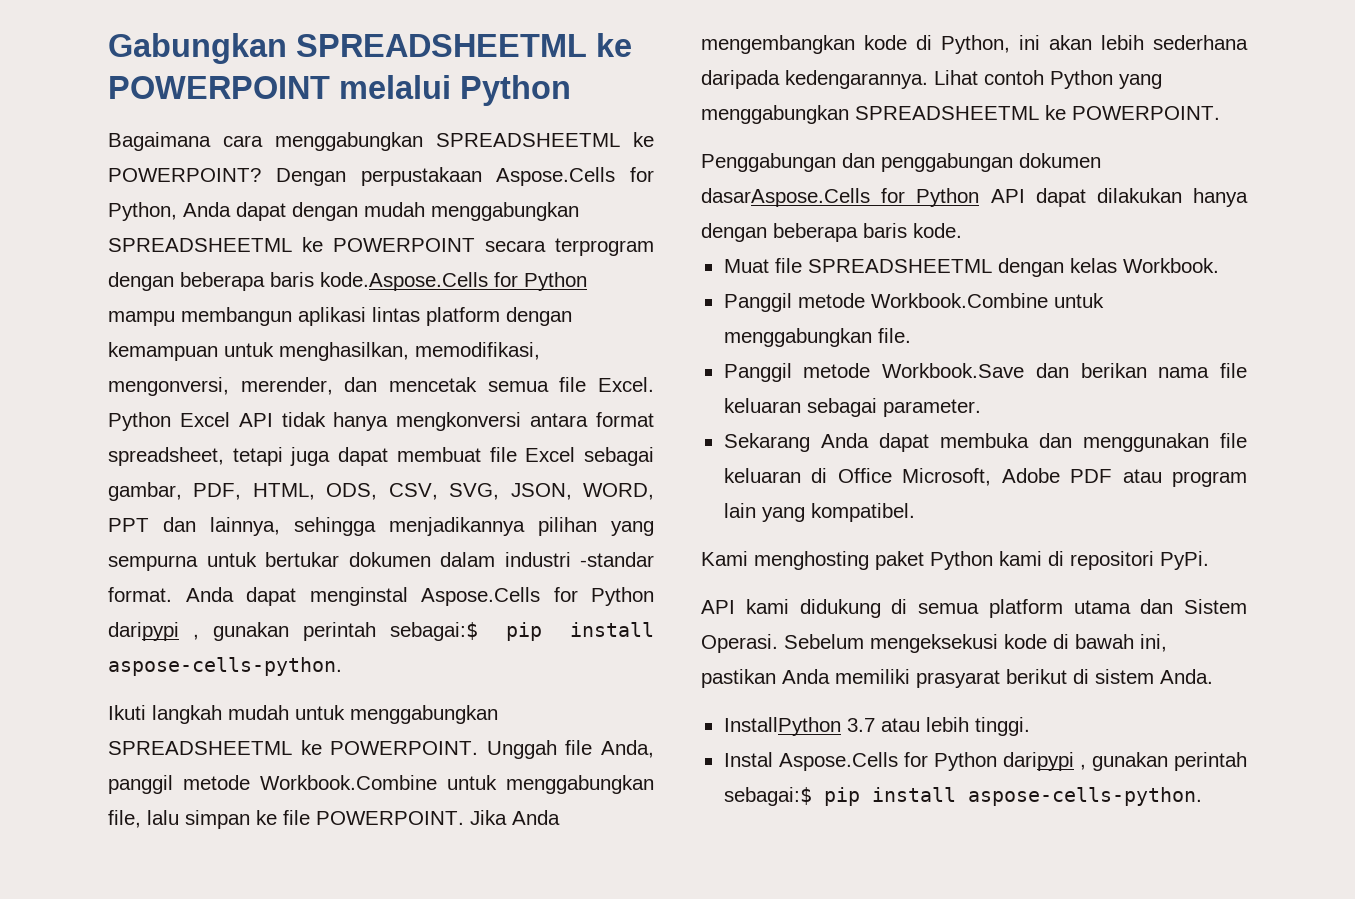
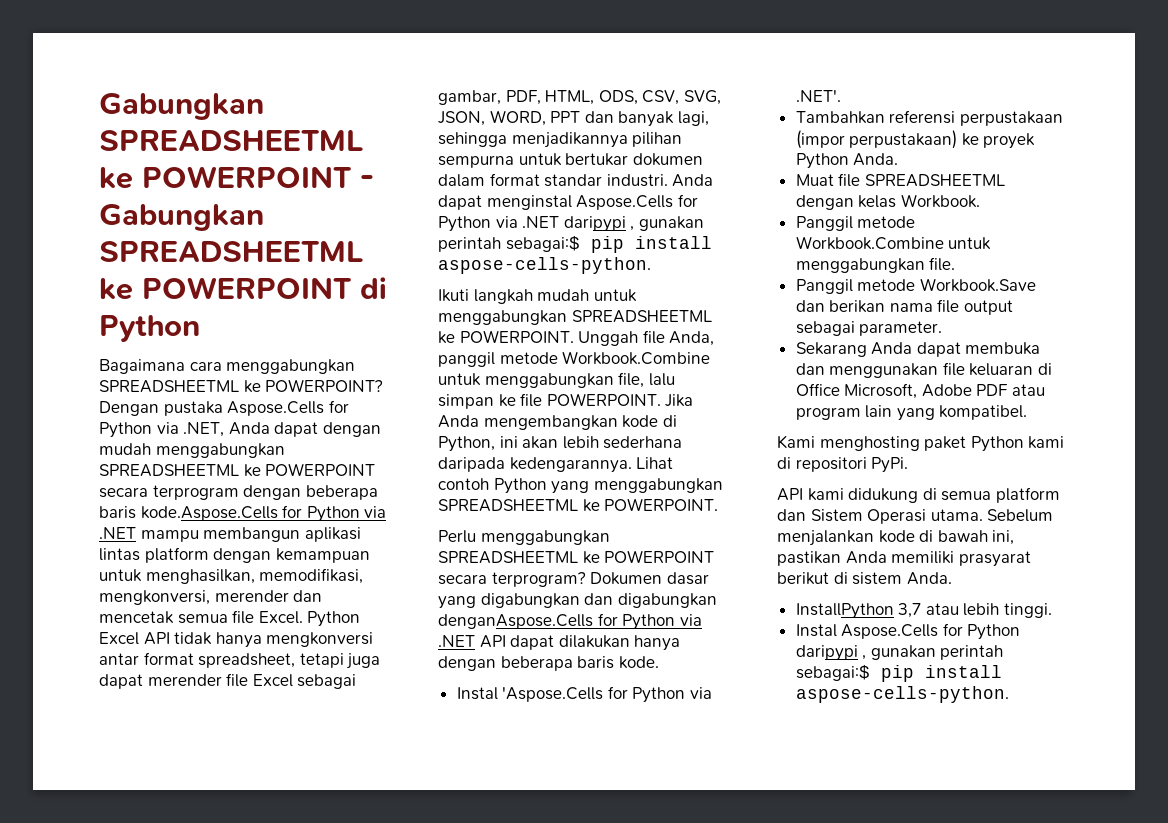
- Gabungkan SPREADSHEETML ke POWERPOINT melalui Python
+ Gabungkan SPREADSHEETML ke POWERPOINT - Gabungkan SPREADSHEETML ke POWERPOINT di Python
- Dengan perpustakaan Aspose.Cells for Python, Anda dapat dengan mudah menggabungkan SPREADSHEETML ke POWERPOINT secara terprogram dengan beberapa baris kode.Aspose.Cells for Python mampu membangun aplikasi lintas platform dengan kemampuan untuk menghasilkan, memodifikasi, mengonversi, merender, dan mencetak semua file Excel.
+ Dengan pustaka Aspose.Cells for Python via .NET, Anda dapat dengan mudah menggabungkan SPREADSHEETML ke POWERPOINT secara terprogram dengan beberapa baris kode.Aspose.Cells for Python via .NET mampu membangun aplikasi lintas platform dengan kemampuan untuk menghasilkan, memodifikasi, mengkonversi, merender dan mencetak semua file Excel.
- Python Excel API tidak hanya mengkonversi antara format spreadsheet, tetapi juga dapat membuat file Excel sebagai gambar, PDF, HTML, ODS, CSV, SVG, JSON, WORD, PPT dan lainnya, sehingga menjadikannya pilihan yang sempurna untuk bertukar dokumen dalam industri -standar format.
+ Python Excel API tidak hanya mengkonversi antar format spreadsheet, tetapi juga dapat merender file Excel sebagai gambar, PDF, HTML, ODS, CSV, SVG, JSON, WORD, PPT dan banyak lagi, sehingga menjadikannya pilihan sempurna untuk bertukar dokumen dalam format standar industri.
- Anda dapat menginstal Aspose.Cells for Python daripypi , gunakan perintah sebagai:$ pip install aspose-cells-python.
+ Anda dapat menginstal Aspose.Cells for Python via .NET daripypi , gunakan perintah sebagai:$ pip install aspose-cells-python.
- Penggabungan dan penggabungan dokumen dasarAspose.Cells for Python API dapat dilakukan hanya dengan beberapa baris kode.
+ Perlu menggabungkan SPREADSHEETML ke POWERPOINT secara terprogram? Dokumen dasar yang digabungkan dan digabungkan denganAspose.Cells for Python via .NET API dapat dilakukan hanya dengan beberapa baris kode.
+ Instal 'Aspose.Cells for Python via .NET'.
+ Tambahkan referensi perpustakaan (impor perpustakaan) ke proyek Python Anda.
- Panggil metode Workbook.Save dan berikan nama file keluaran sebagai parameter.
+ Panggil metode Workbook.Save dan berikan nama file output sebagai parameter.
- API kami didukung di semua platform utama dan Sistem Operasi. Sebelum mengeksekusi kode di bawah ini, pastikan Anda memiliki prasyarat berikut di sistem Anda.
+ API kami didukung di semua platform dan Sistem Operasi utama. Sebelum menjalankan kode di bawah ini, pastikan Anda memiliki prasyarat berikut di sistem Anda.
- InstallPython 3.7 atau lebih tinggi.
+ InstallPython 3,7 atau lebih tinggi.

